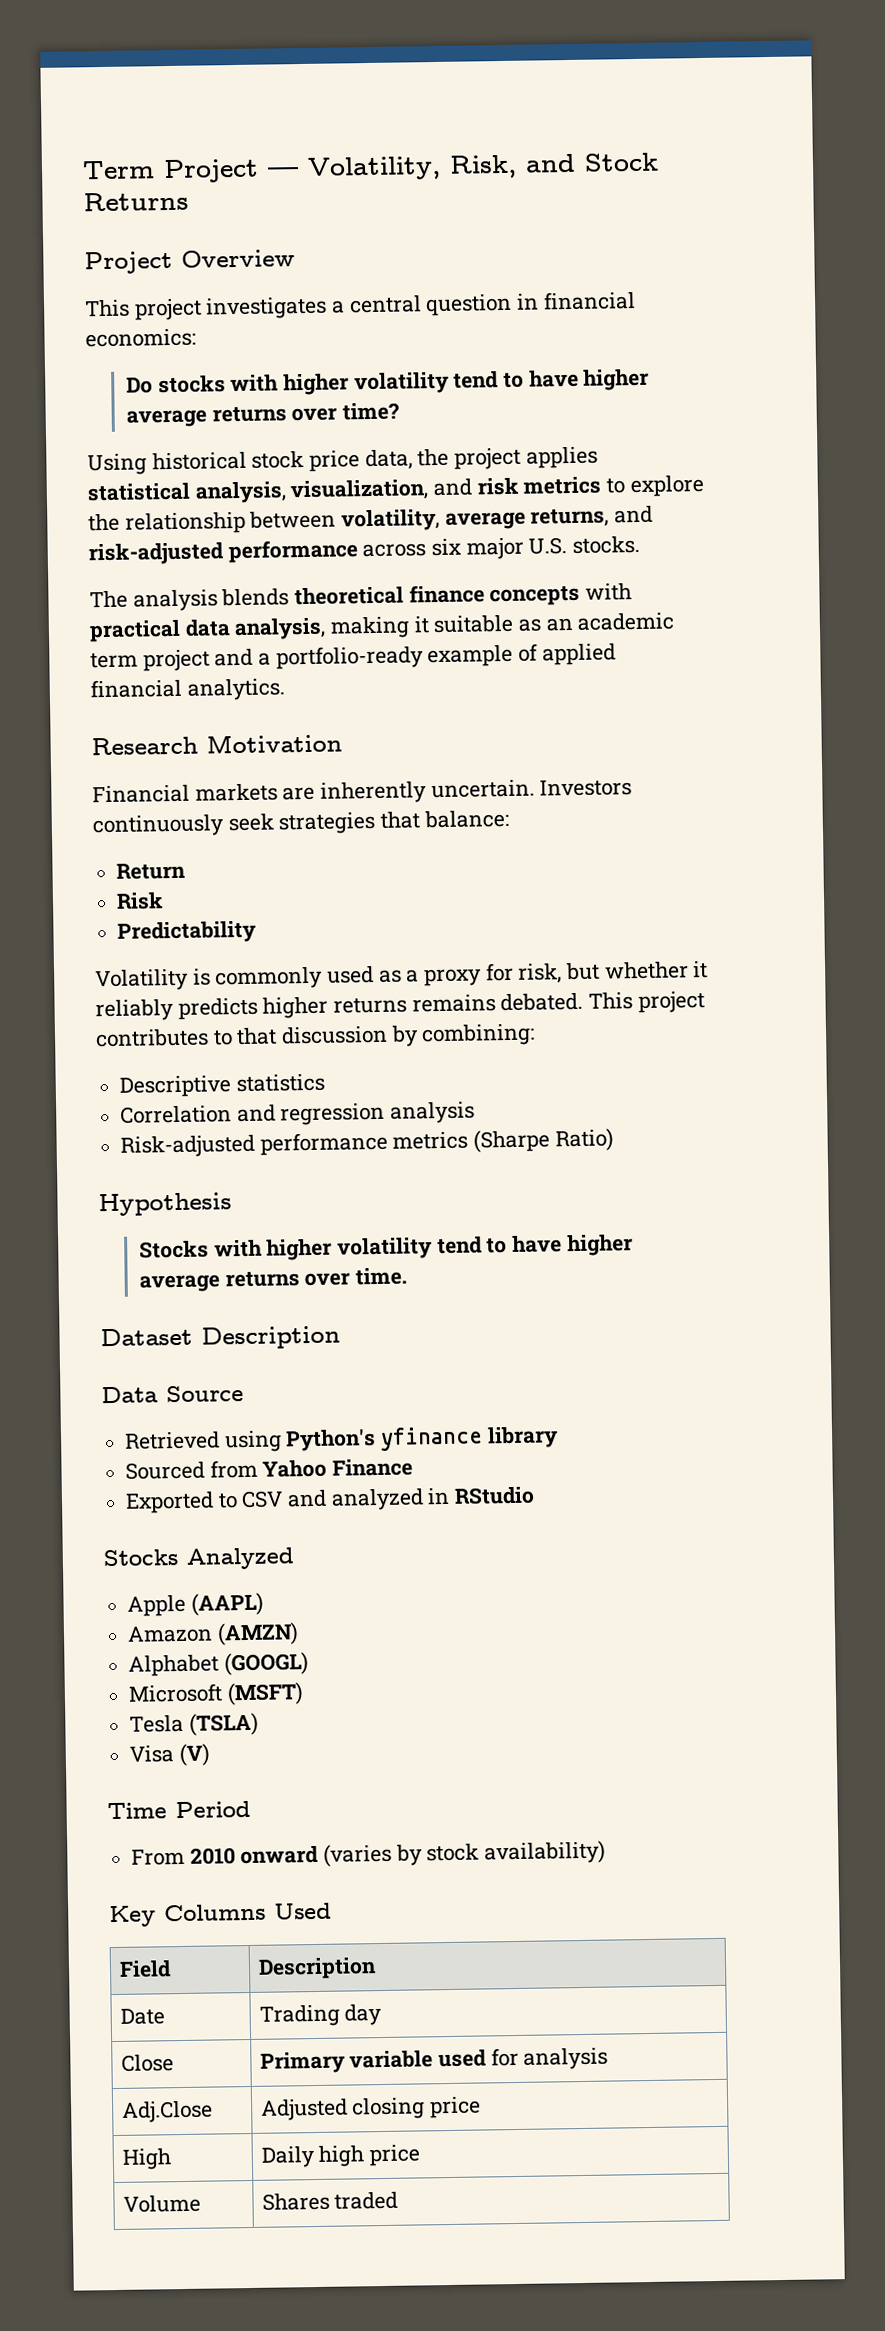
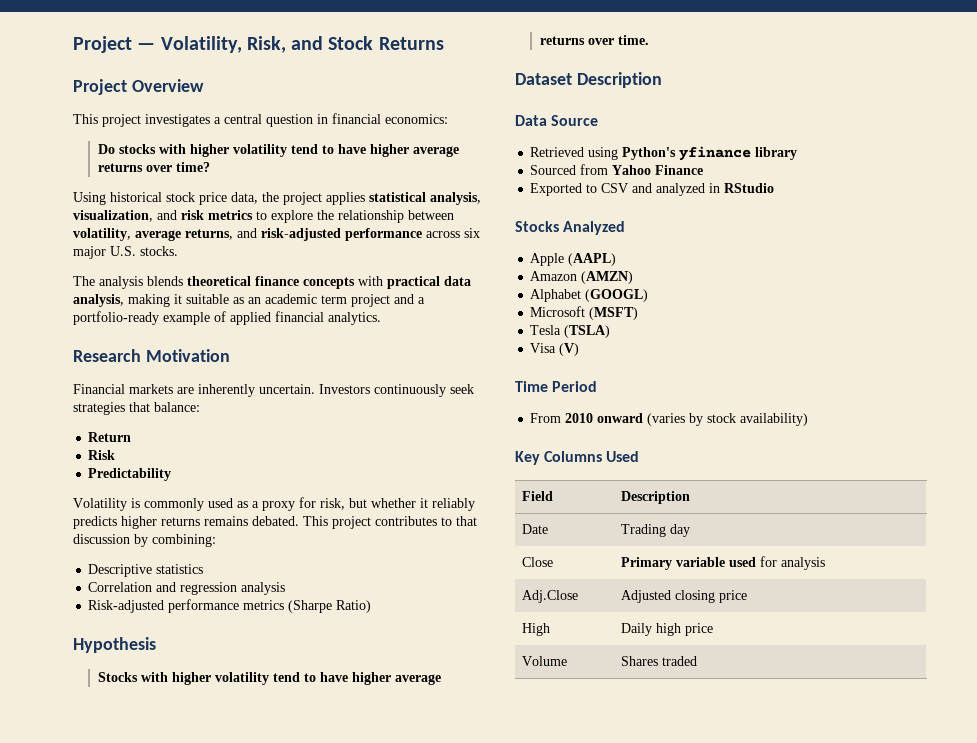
- Term Project — Volatility, Risk, and Stock Returns
+ Project — Volatility, Risk, and Stock Returns

